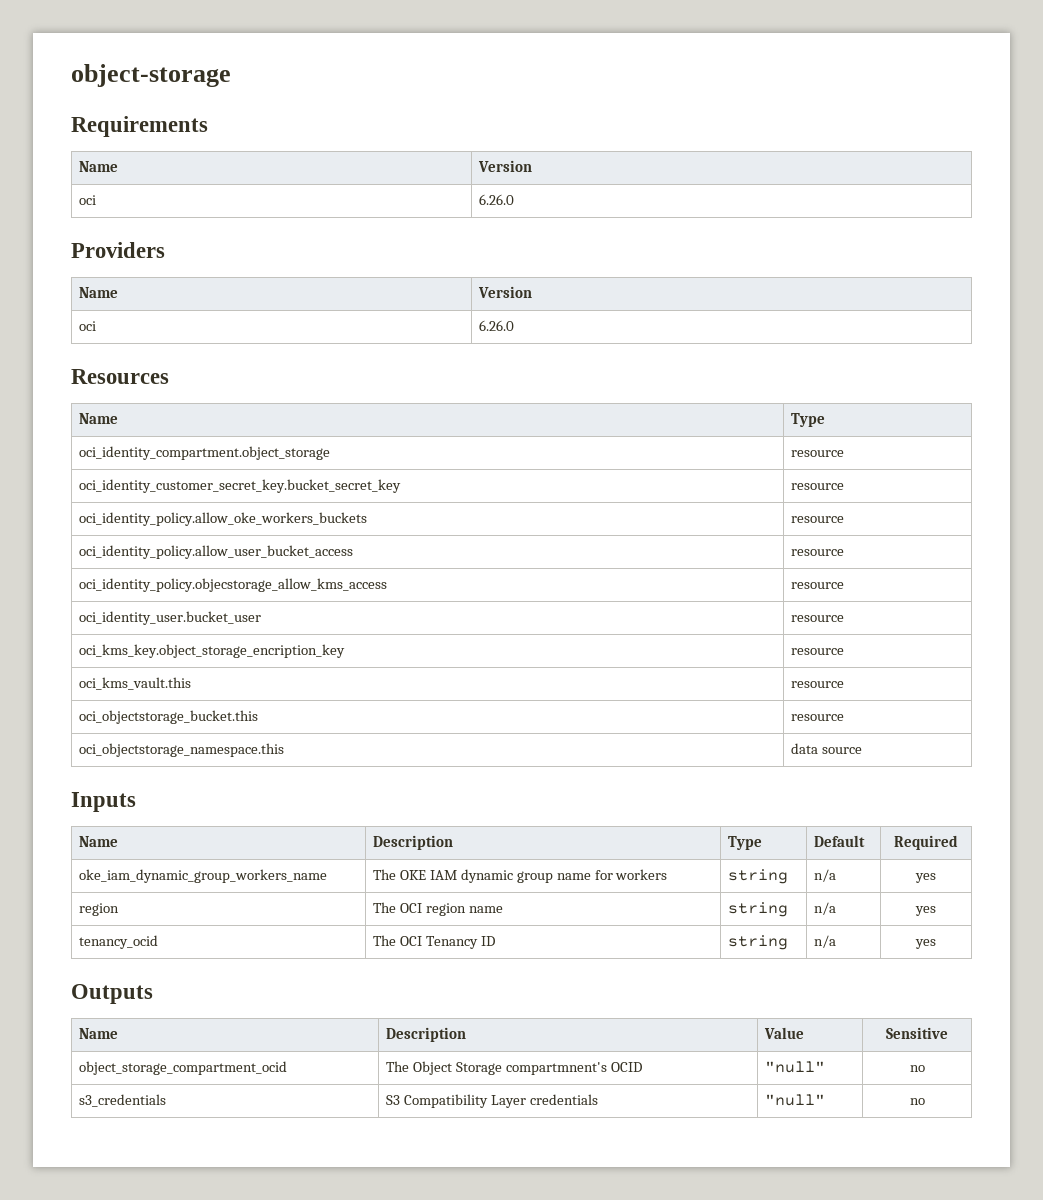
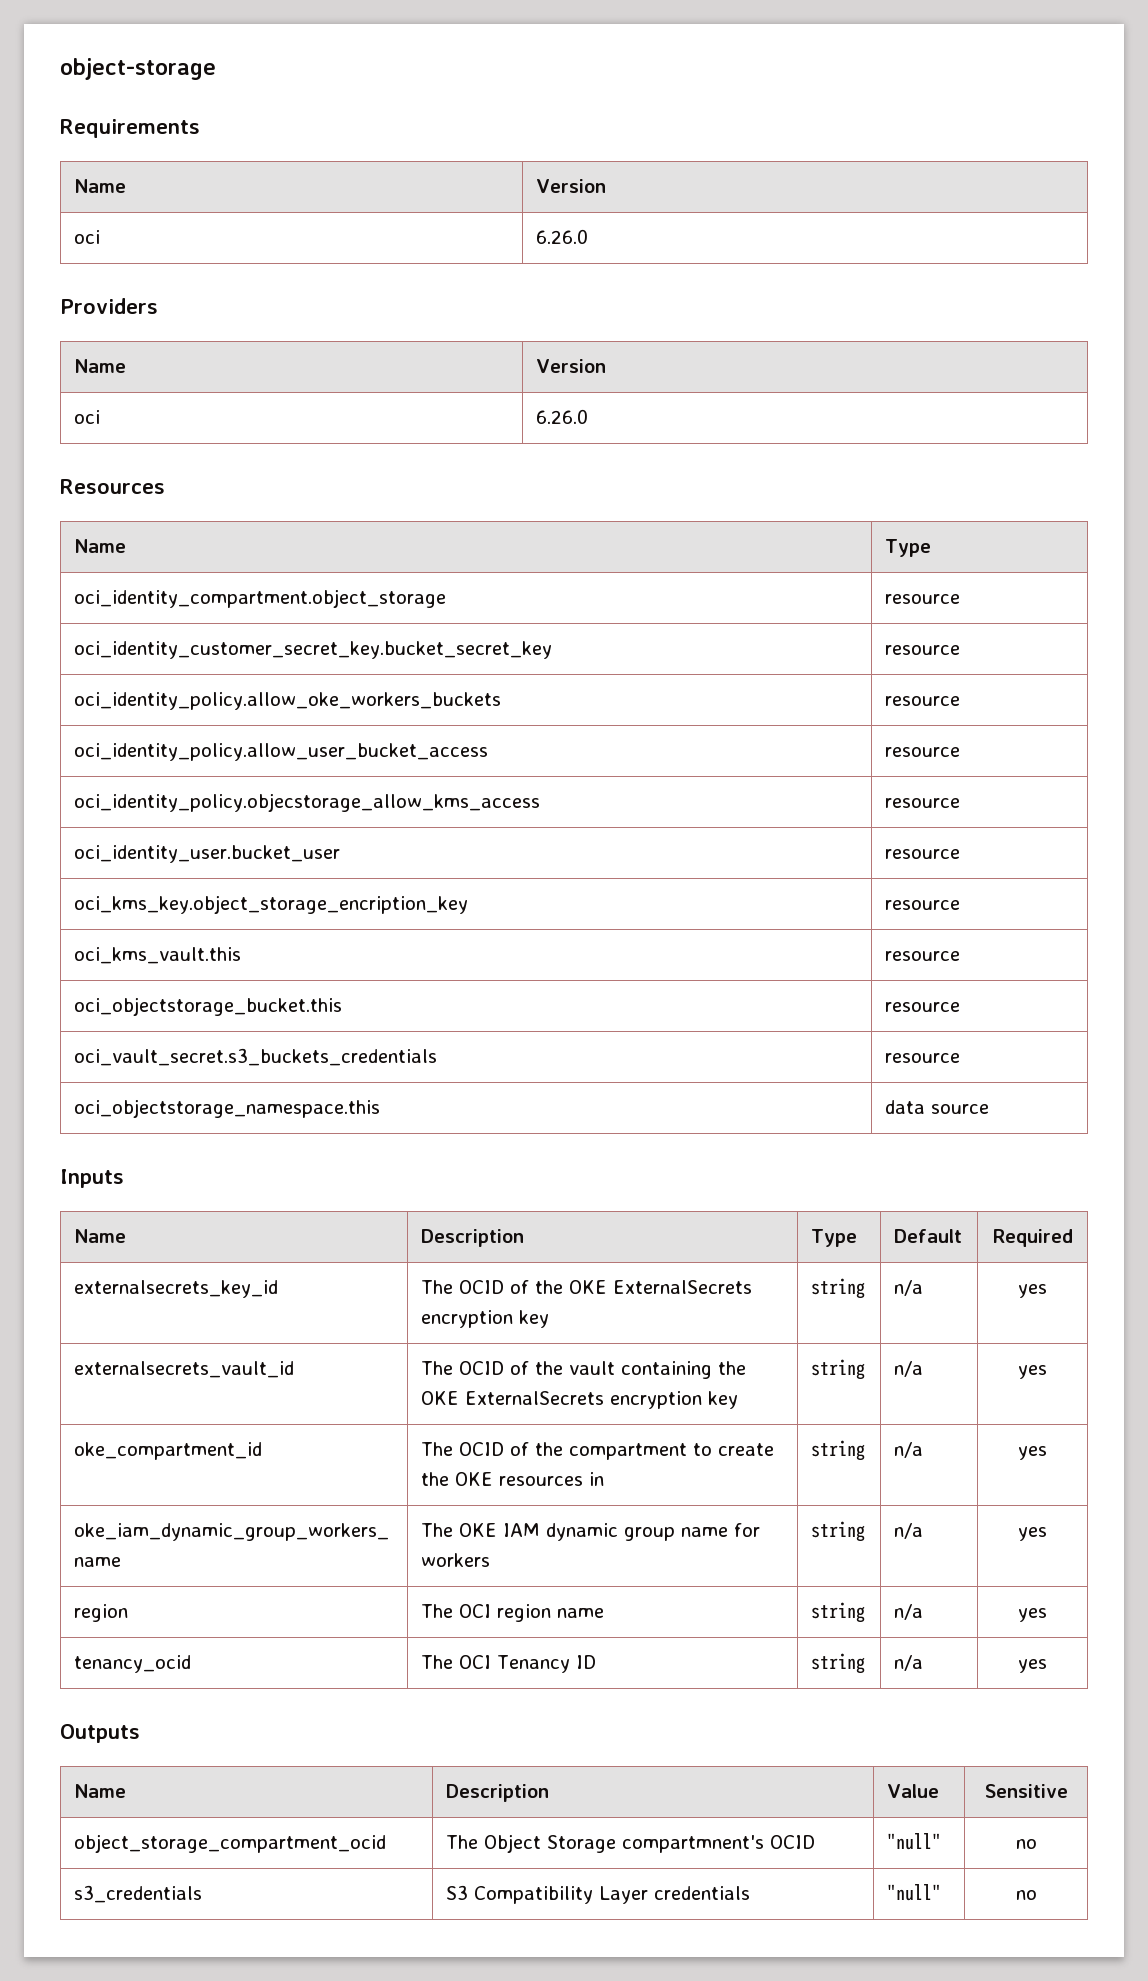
+ oci_vault_secret.s3_buckets_credentials | resource
+ externalsecrets_key_id | The OCID of the OKE ExternalSecrets encryption key | string | n/a | yes
+ externalsecrets_vault_id | The OCID of the vault containing the OKE ExternalSecrets encryption key | string | n/a | yes
+ oke_compartment_id | The OCID of the compartment to create the OKE resources in | string | n/a | yes

